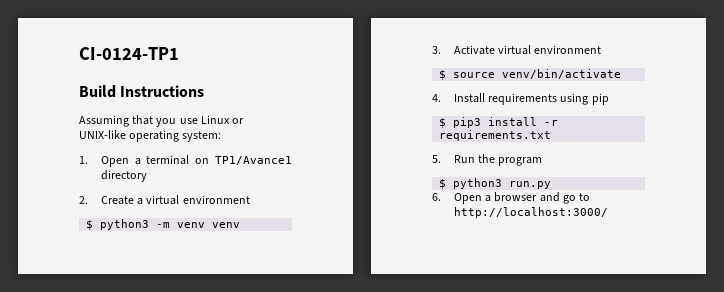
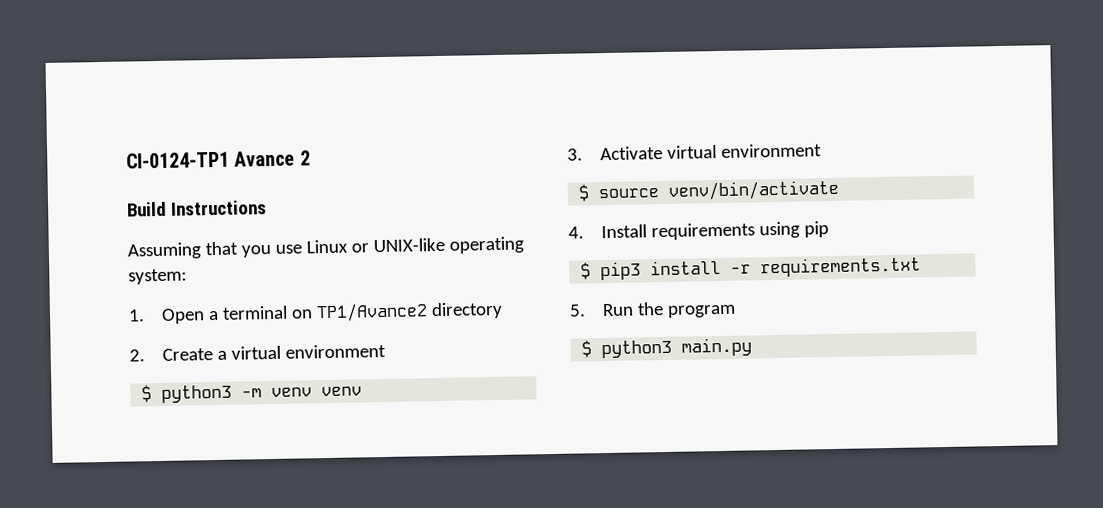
- CI-0124-TP1
+ CI-0124-TP1 Avance 2
- 1. Open a terminal on TP1/Avance1 directory
+ 1. Open a terminal on TP1/Avance2 directory
- $ python3 run.py
- 6. Open a browser and go to http://localhost:3000/
+ $ python3 main.py

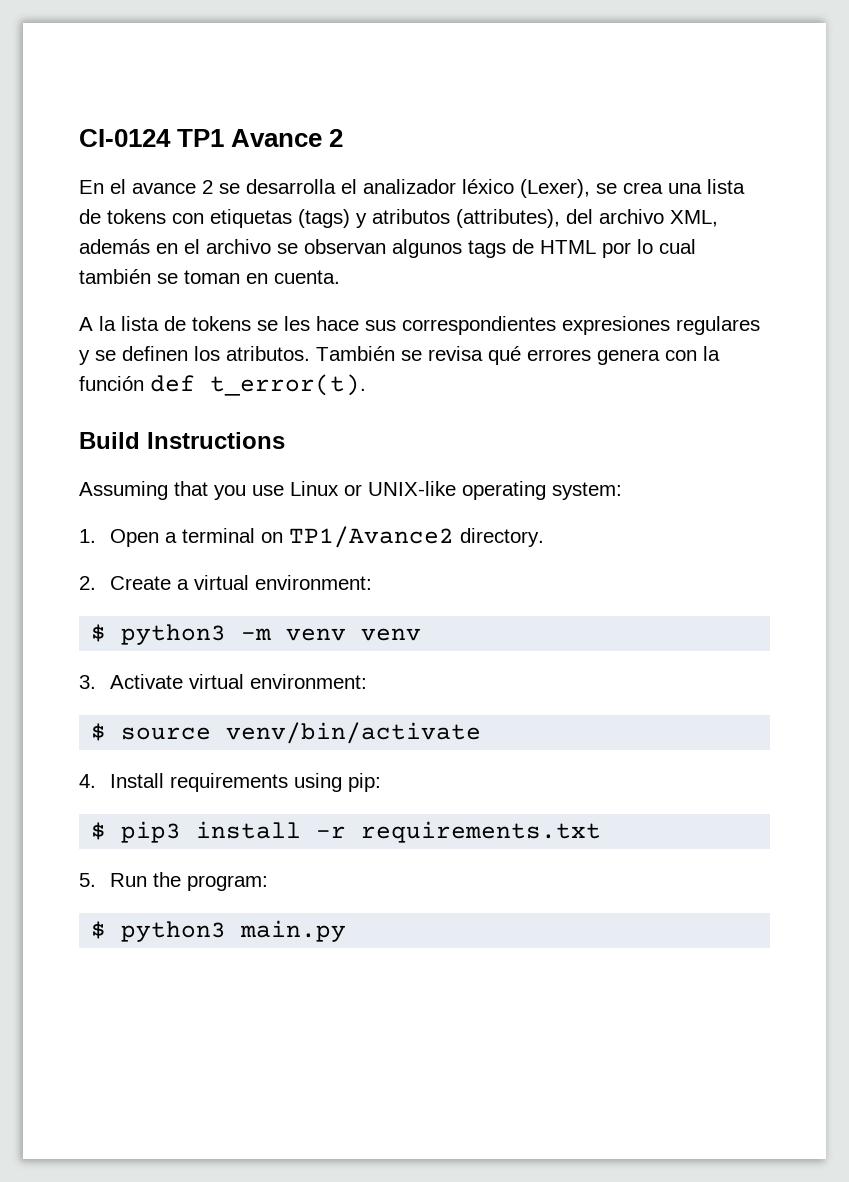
- CI-0124-TP1 Avance 2
+ CI-0124 TP1 Avance 2
+ En el avance 2 se desarrolla el analizador léxico (Lexer), se crea una lista de tokens con etiquetas (tags) y atributos (attributes), del archivo XML, además en el archivo se observan algunos tags de HTML por lo cual también se toman en cuenta.
+ A la lista de tokens se les hace sus correspondientes expresiones regulares y se definen los atributos. También se revisa qué errores genera con la función def t_error(t).
- 1. Open a terminal on TP1/Avance2 directory
+ 1. Open a terminal on TP1/Avance2 directory.
- 2. Create a virtual environment
+ 2. Create a virtual environment:
- 3. Activate virtual environment
+ 3. Activate virtual environment:
- 4. Install requirements using pip
+ 4. Install requirements using pip:
- 5. Run the program
+ 5. Run the program:

